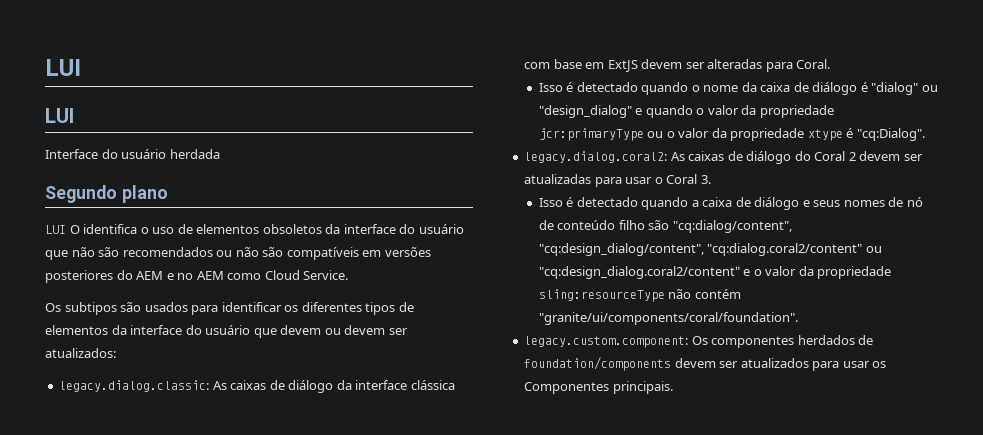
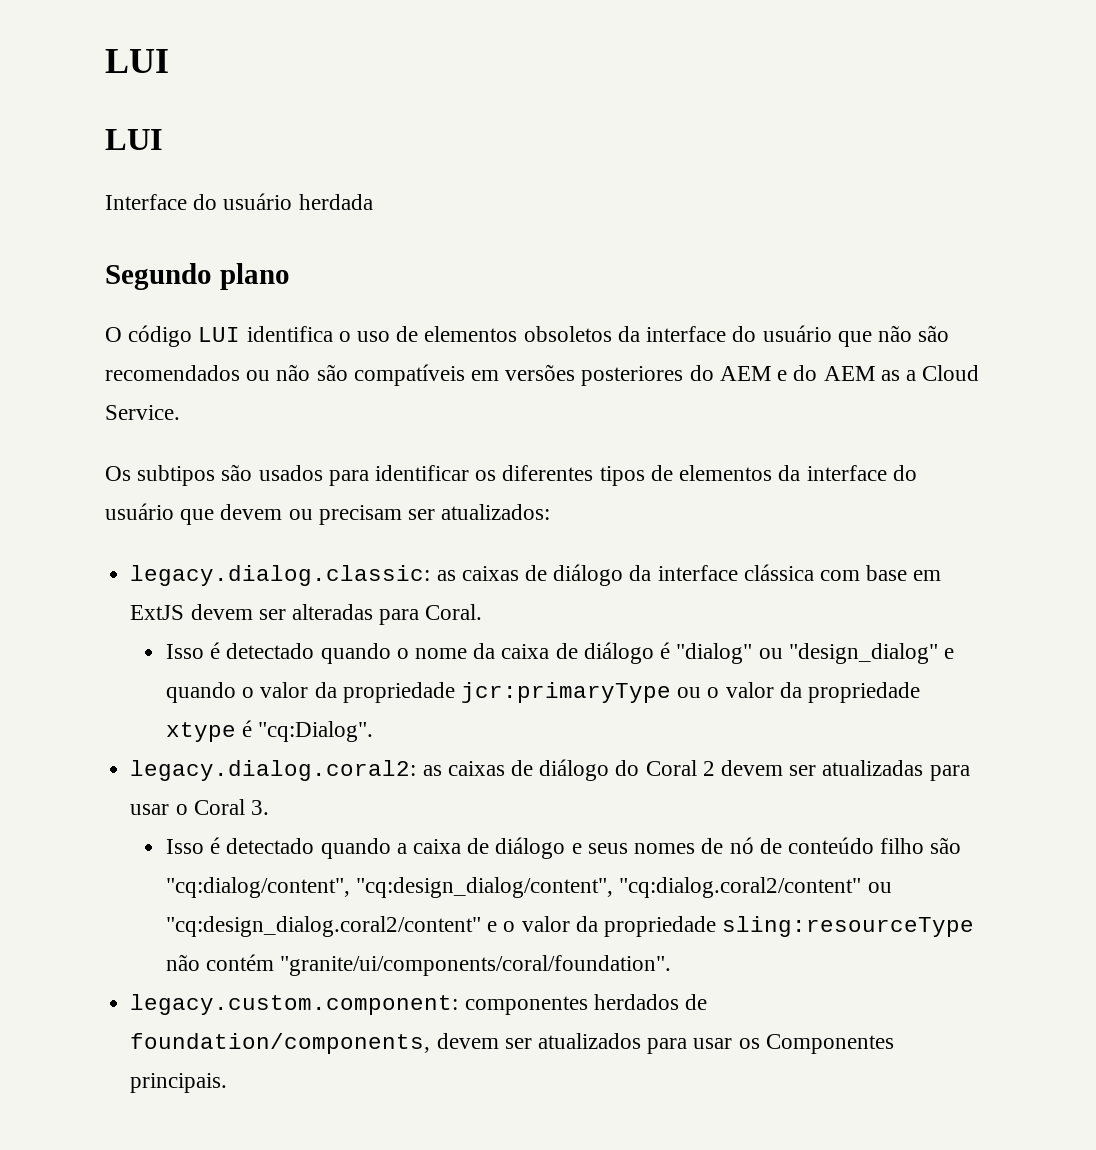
- LUI O identifica o uso de elementos obsoletos da interface do usuário que não são recomendados ou não são compatíveis em versões posteriores do AEM e no AEM como Cloud Service.
+ O código LUI identifica o uso de elementos obsoletos da interface do usuário que não são recomendados ou não são compatíveis em versões posteriores do AEM e do AEM as a Cloud Service.
- Os subtipos são usados para identificar os diferentes tipos de elementos da interface do usuário que devem ou devem ser atualizados:
+ Os subtipos são usados para identificar os diferentes tipos de elementos da interface do usuário que devem ou precisam ser atualizados:
- legacy.dialog.classic: As caixas de diálogo da interface clássica com base em ExtJS devem ser alteradas para Coral.
+ legacy.dialog.classic: as caixas de diálogo da interface clássica com base em ExtJS devem ser alteradas para Coral.
- legacy.dialog.coral2: As caixas de diálogo do Coral 2 devem ser atualizadas para usar o Coral 3.
+ legacy.dialog.coral2: as caixas de diálogo do Coral 2 devem ser atualizadas para usar o Coral 3.
- legacy.custom.component: Os componentes herdados de foundation/components devem ser atualizados para usar os Componentes principais.
+ legacy.custom.component: componentes herdados de foundation/components, devem ser atualizados para usar os Componentes principais.

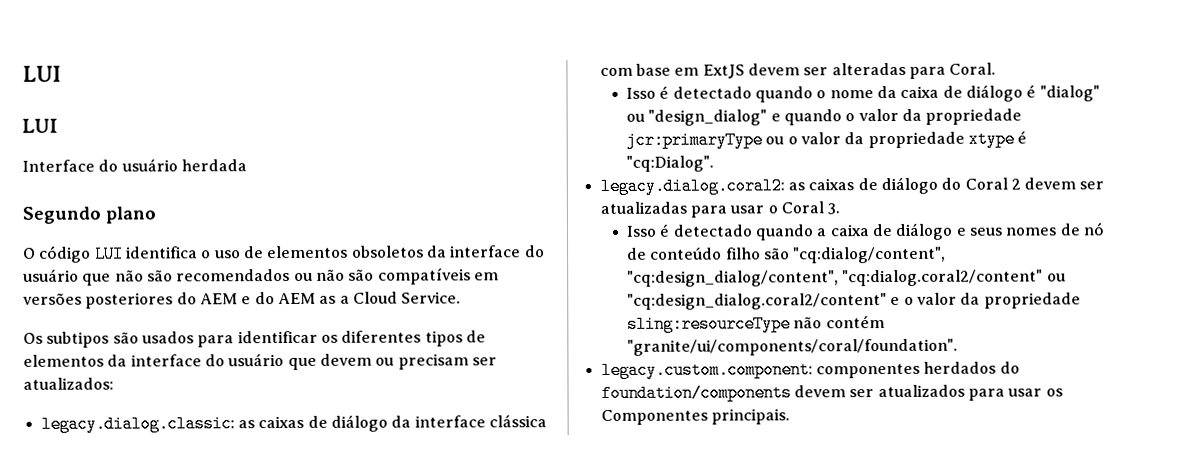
- legacy.custom.component: componentes herdados de foundation/components, devem ser atualizados para usar os Componentes principais.
+ legacy.custom.component: componentes herdados do foundation/components devem ser atualizados para usar os Componentes principais.

